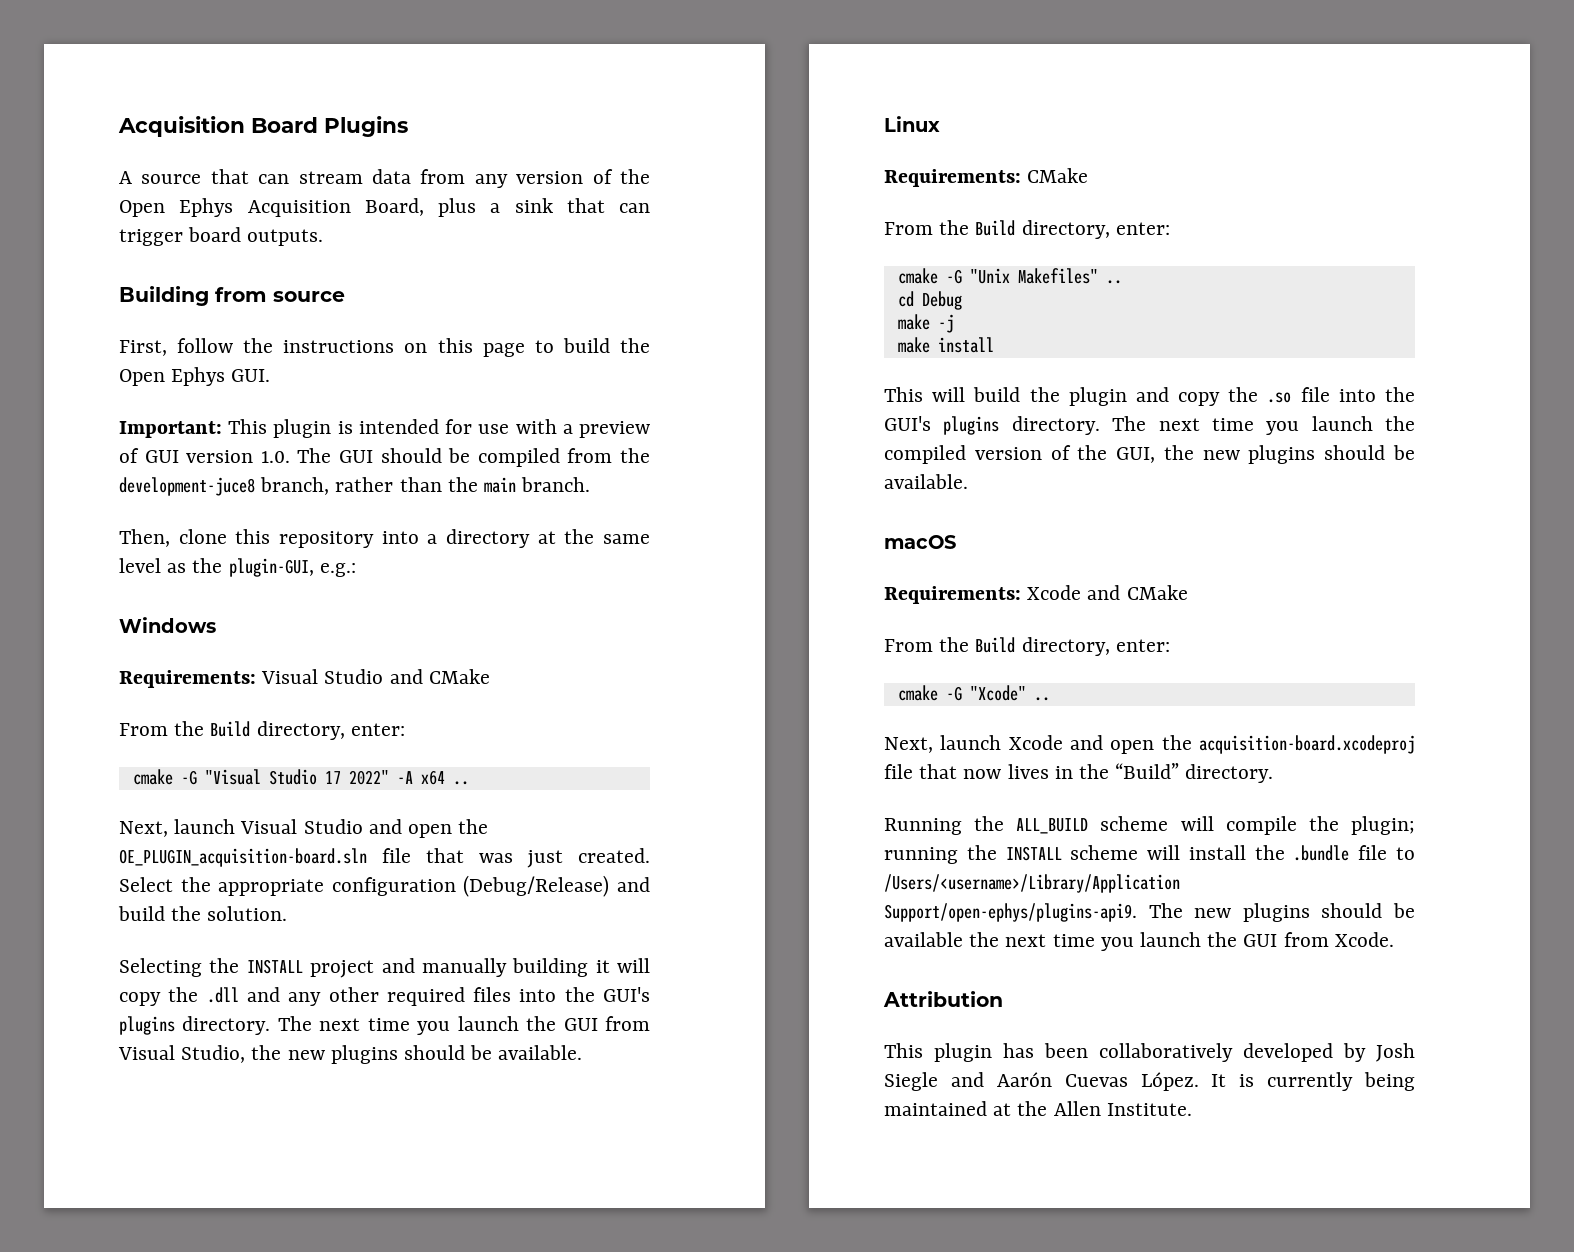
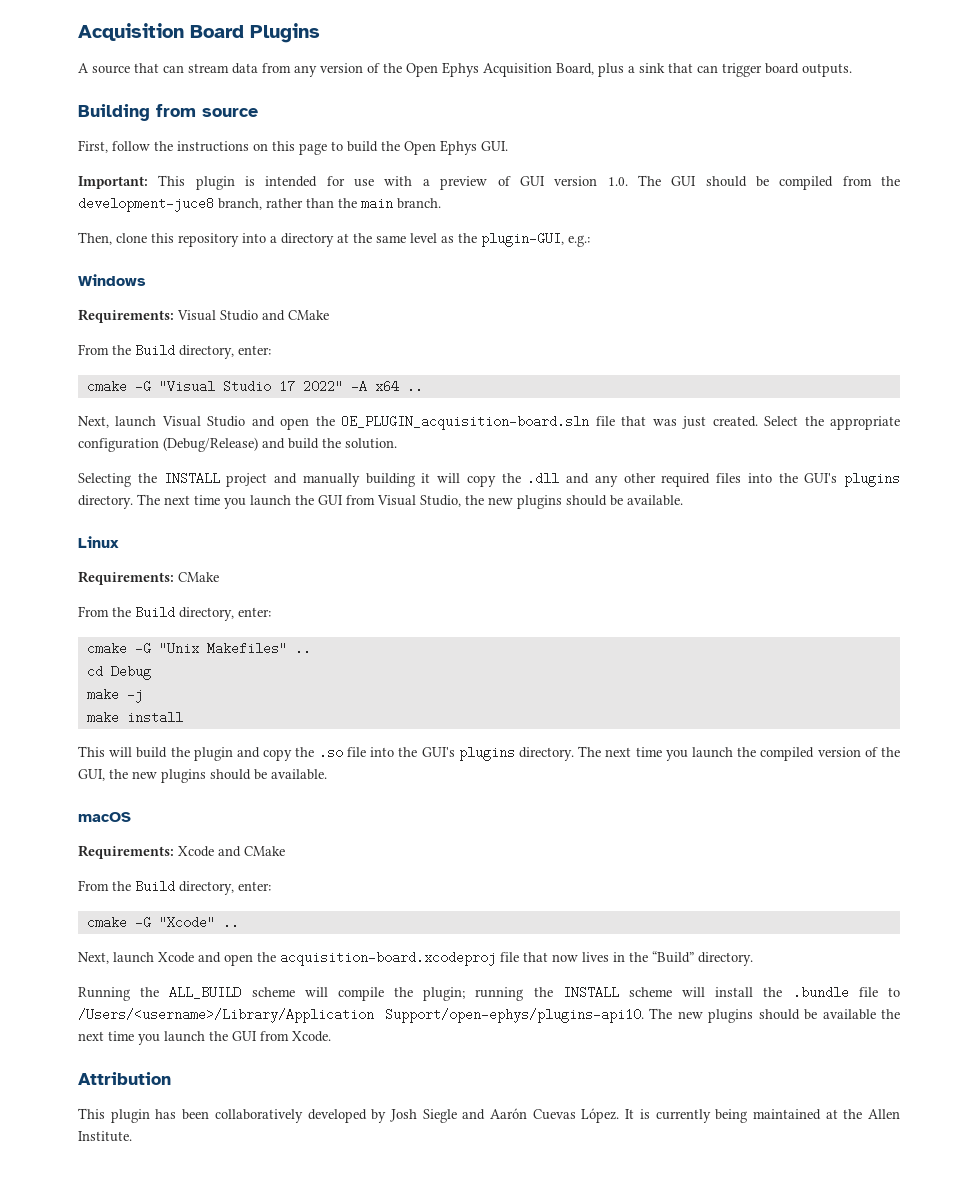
- Running the ALL_BUILD scheme will compile the plugin; running the INSTALL scheme will install the .bundle file to /Users/<username>/Library/Application Support/open-ephys/plugins-api9.
+ Running the ALL_BUILD scheme will compile the plugin; running the INSTALL scheme will install the .bundle file to /Users/<username>/Library/Application Support/open-ephys/plugins-api10.

